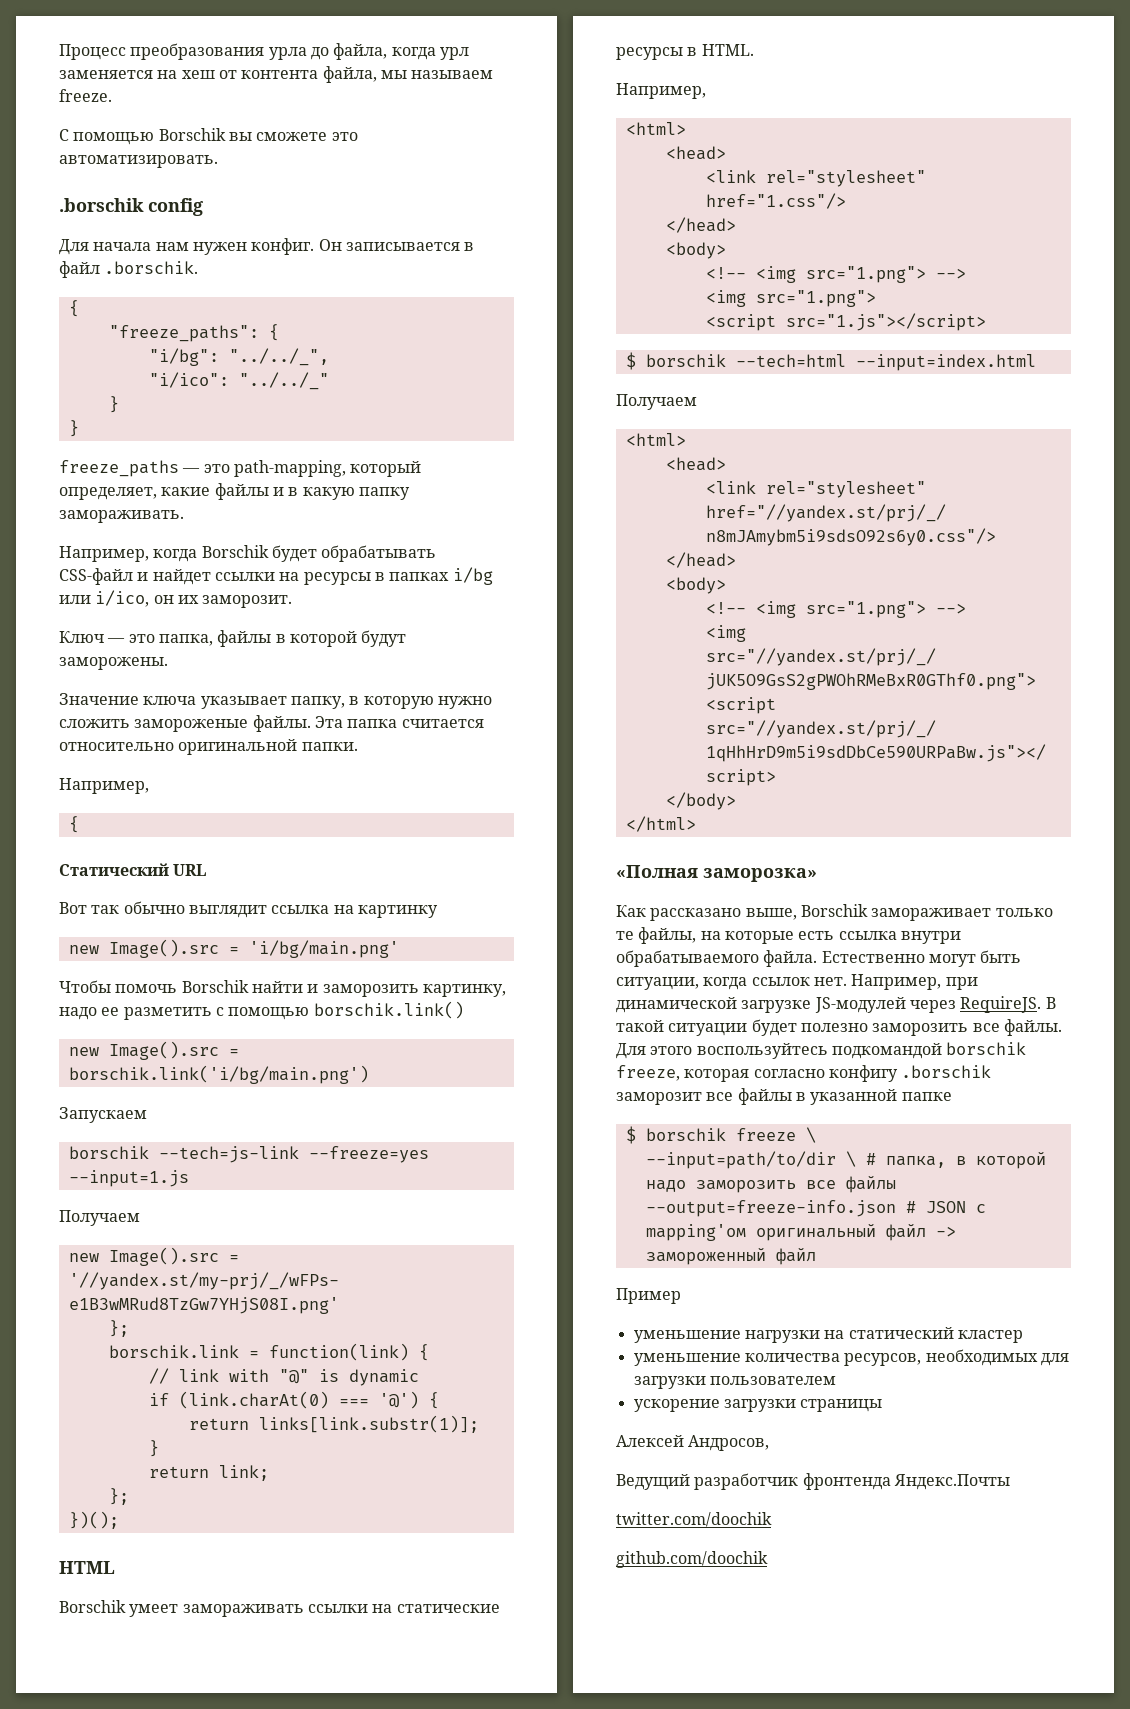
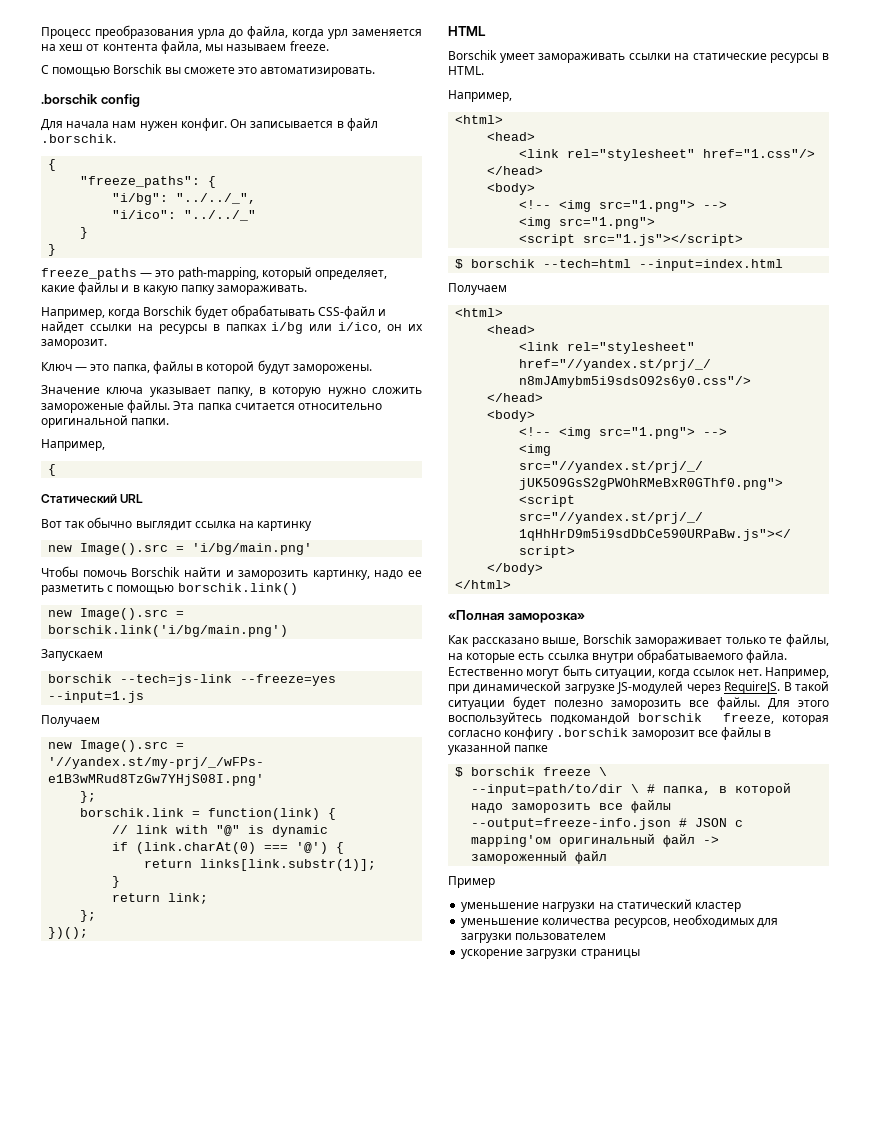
- Алексей Андросов,
- Ведущий разработчик фронтенда Яндекс.Почты
- twitter.com/doochik
- github.com/doochik

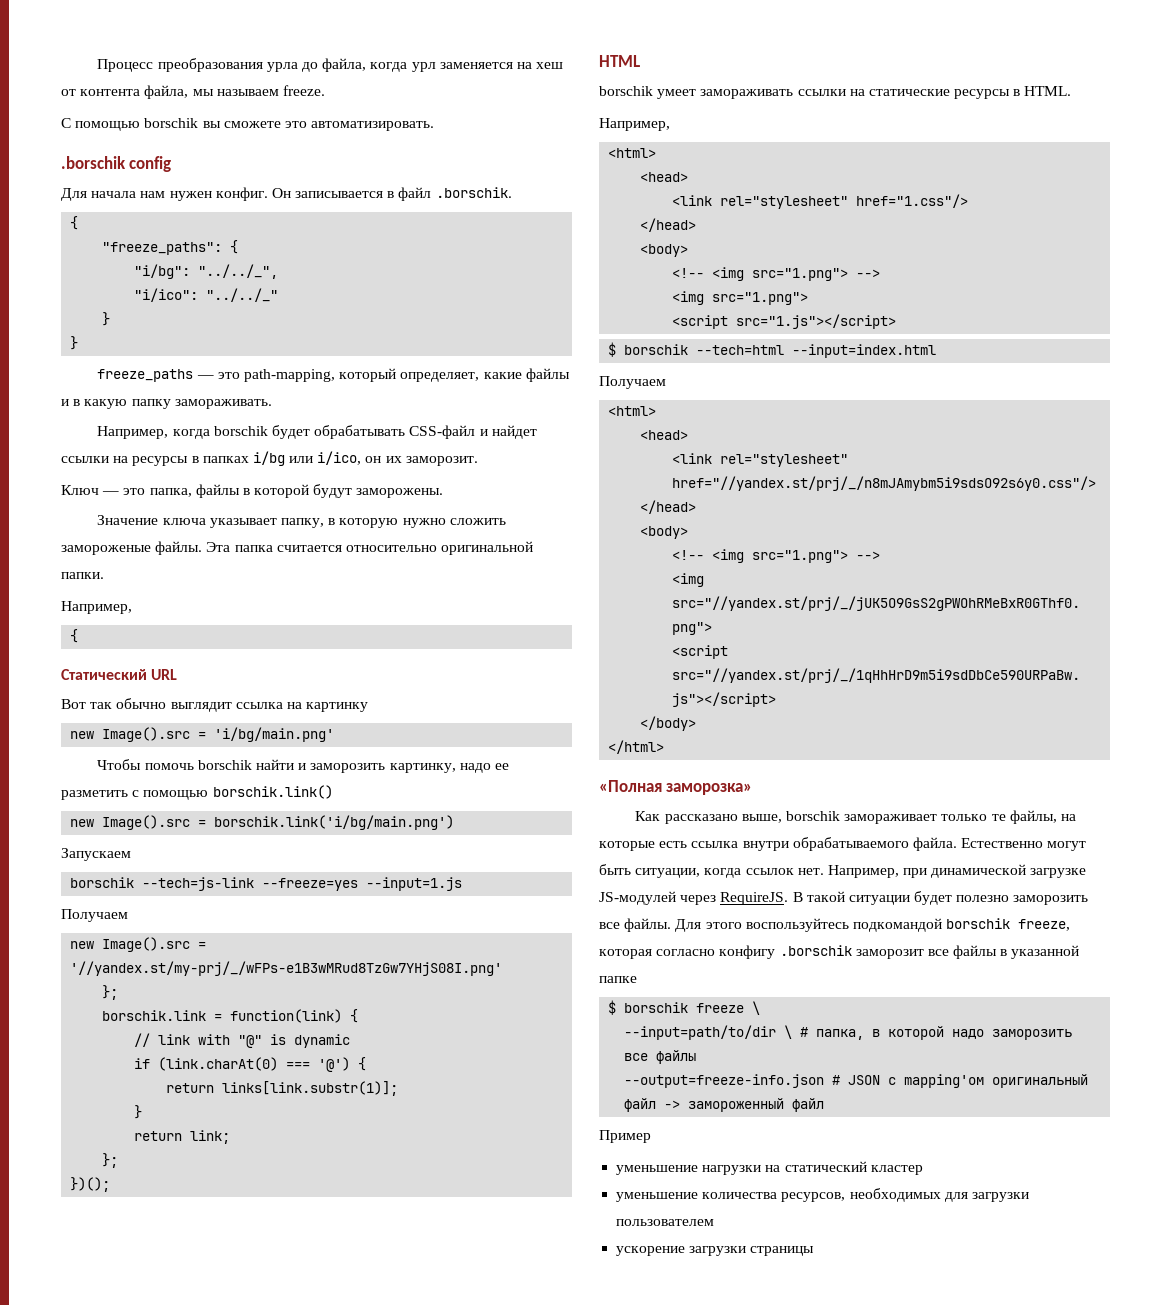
- С помощью Borschik вы сможете это автоматизировать.
+ С помощью borschik вы сможете это автоматизировать.
- Например, когда Borschik будет обрабатывать CSS-файл и найдет ссылки на ресурсы в папках i/bg или i/ico, он их заморозит.
+ Например, когда borschik будет обрабатывать CSS-файл и найдет ссылки на ресурсы в папках i/bg или i/ico, он их заморозит.
- Чтобы помочь Borschik найти и заморозить картинку, надо ее разметить с помощью borschik.link()
+ Чтобы помочь borschik найти и заморозить картинку, надо ее разметить с помощью borschik.link()
- Borschik умеет замораживать ссылки на статические ресурсы в HTML.
+ borschik умеет замораживать ссылки на статические ресурсы в HTML.
- Как рассказано выше, Borschik замораживает только те файлы, на которые есть ссылка внутри обрабатываемого файла.
+ Как рассказано выше, borschik замораживает только те файлы, на которые есть ссылка внутри обрабатываемого файла.

